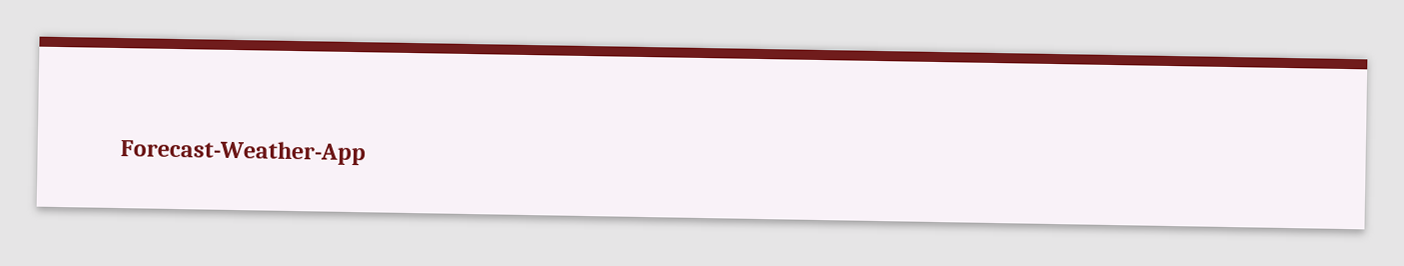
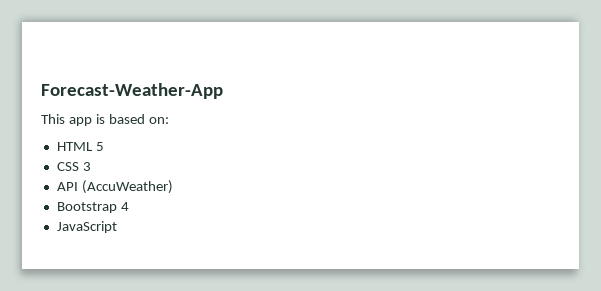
+ This app is based on:
+ HTML 5
+ CSS 3
+ API (AccuWeather)
+ Bootstrap 4
+ JavaScript

